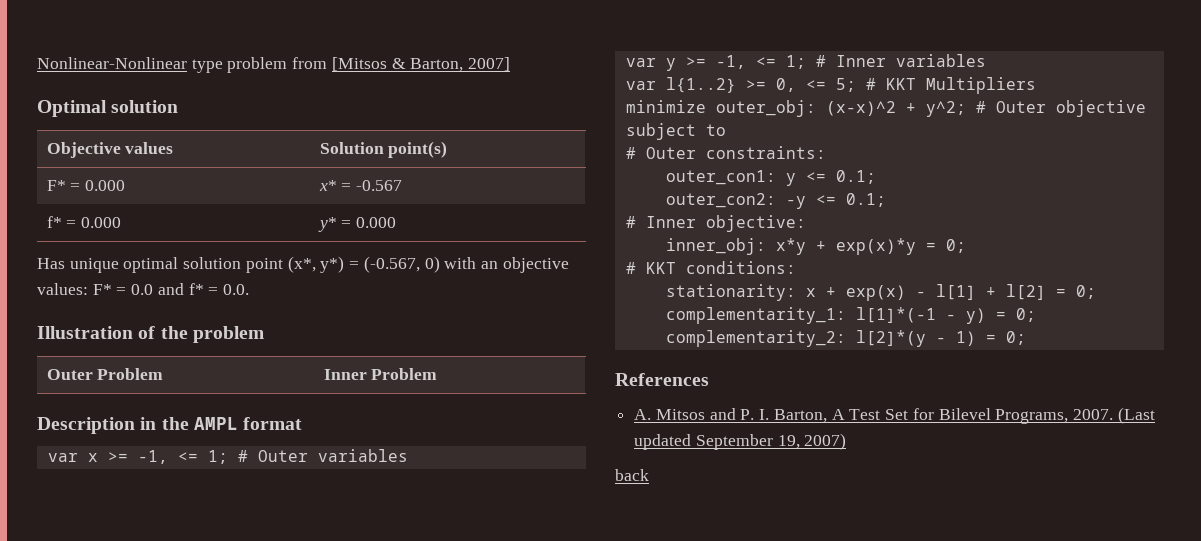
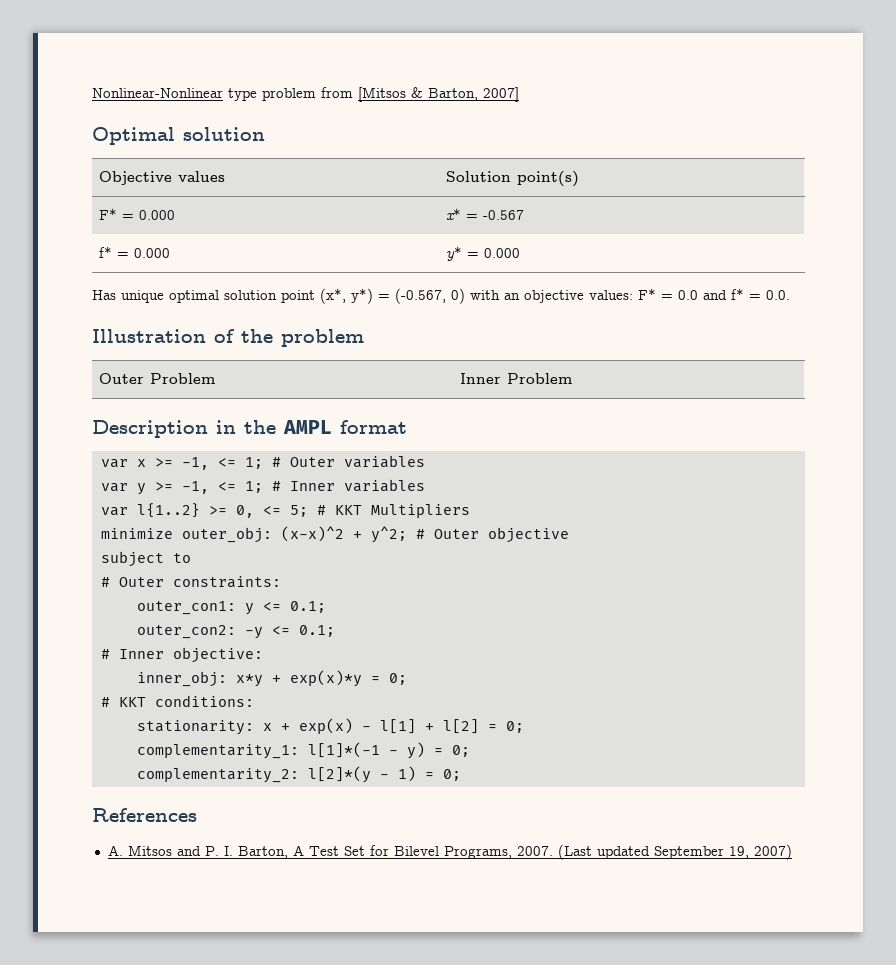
- back

